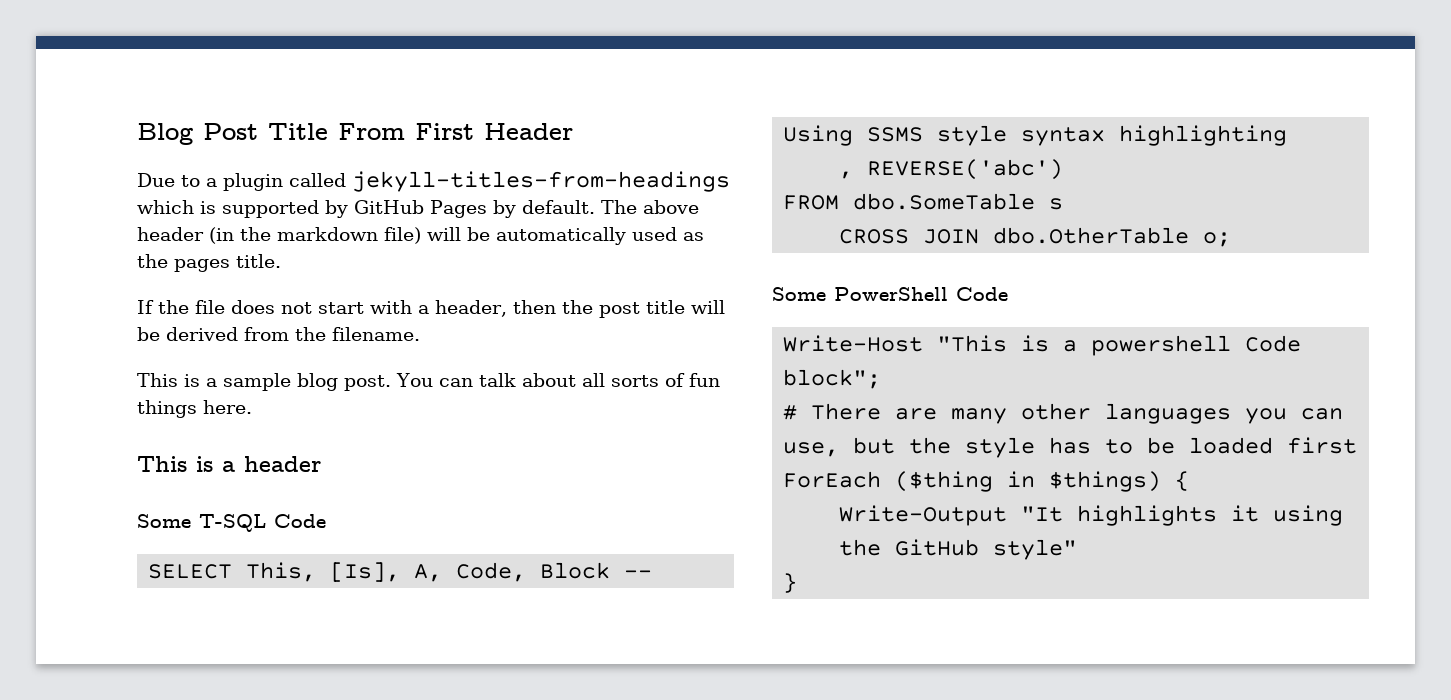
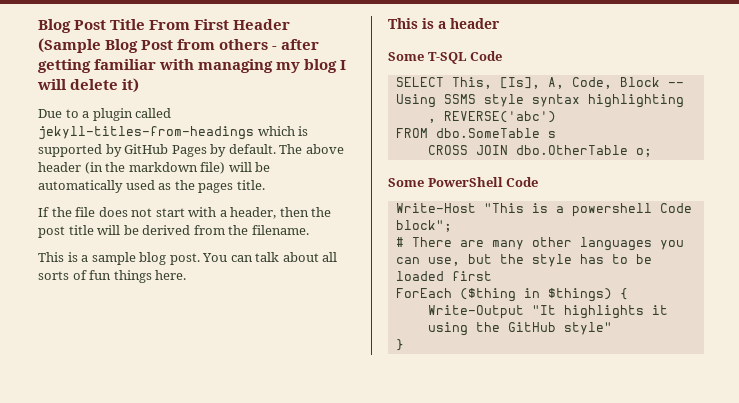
- Blog Post Title From First Header
+ Blog Post Title From First Header (Sample Blog Post from others - after getting familiar with managing my blog I will delete it)

